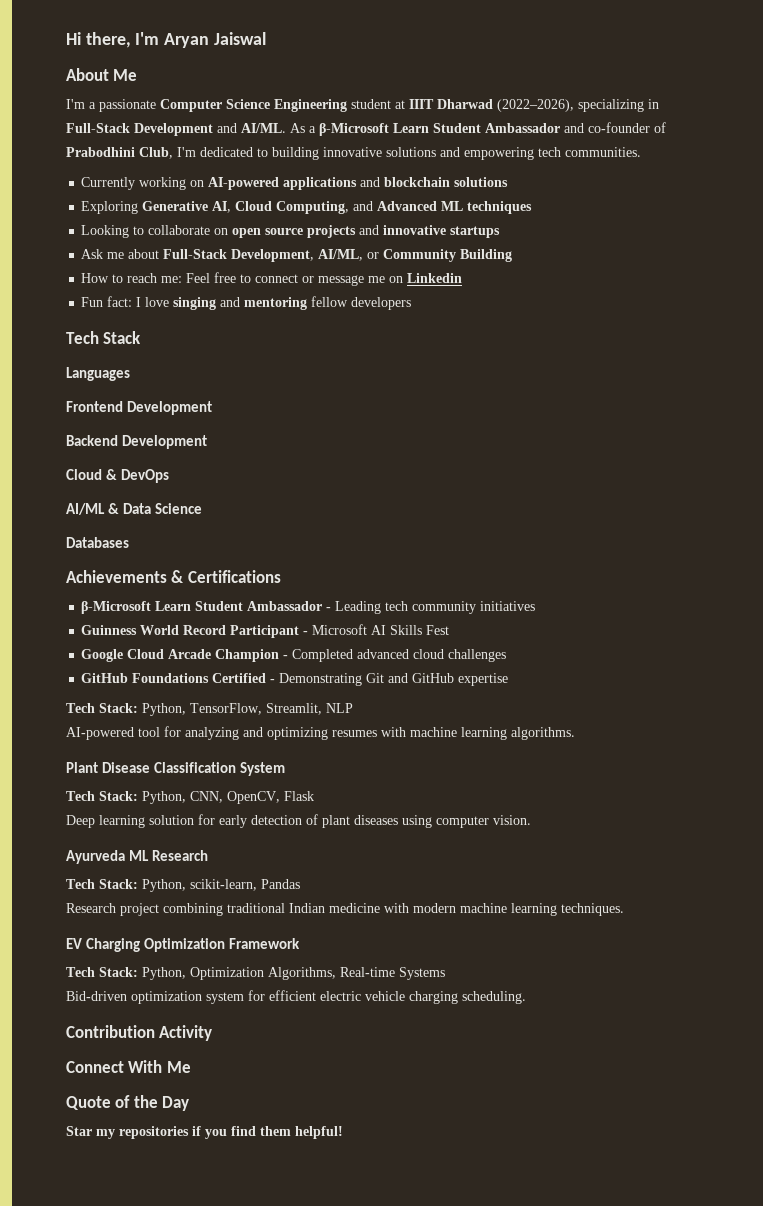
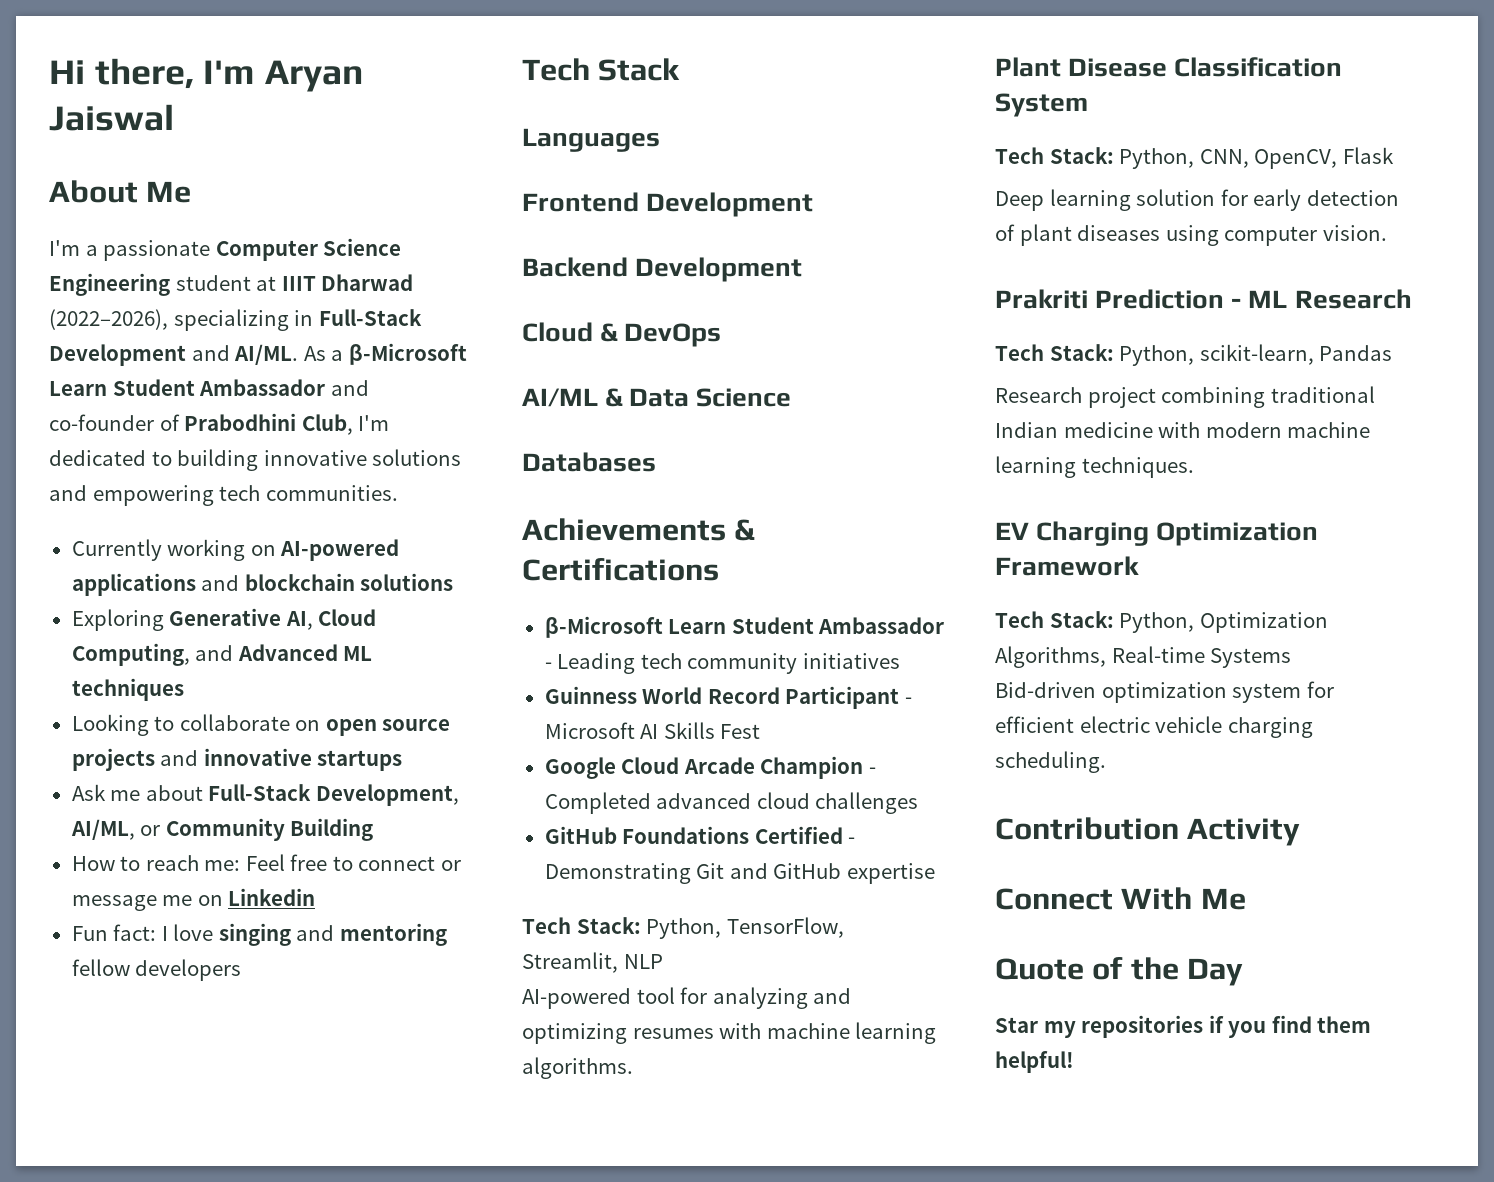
- Ayurveda ML Research
+ Prakriti Prediction - ML Research

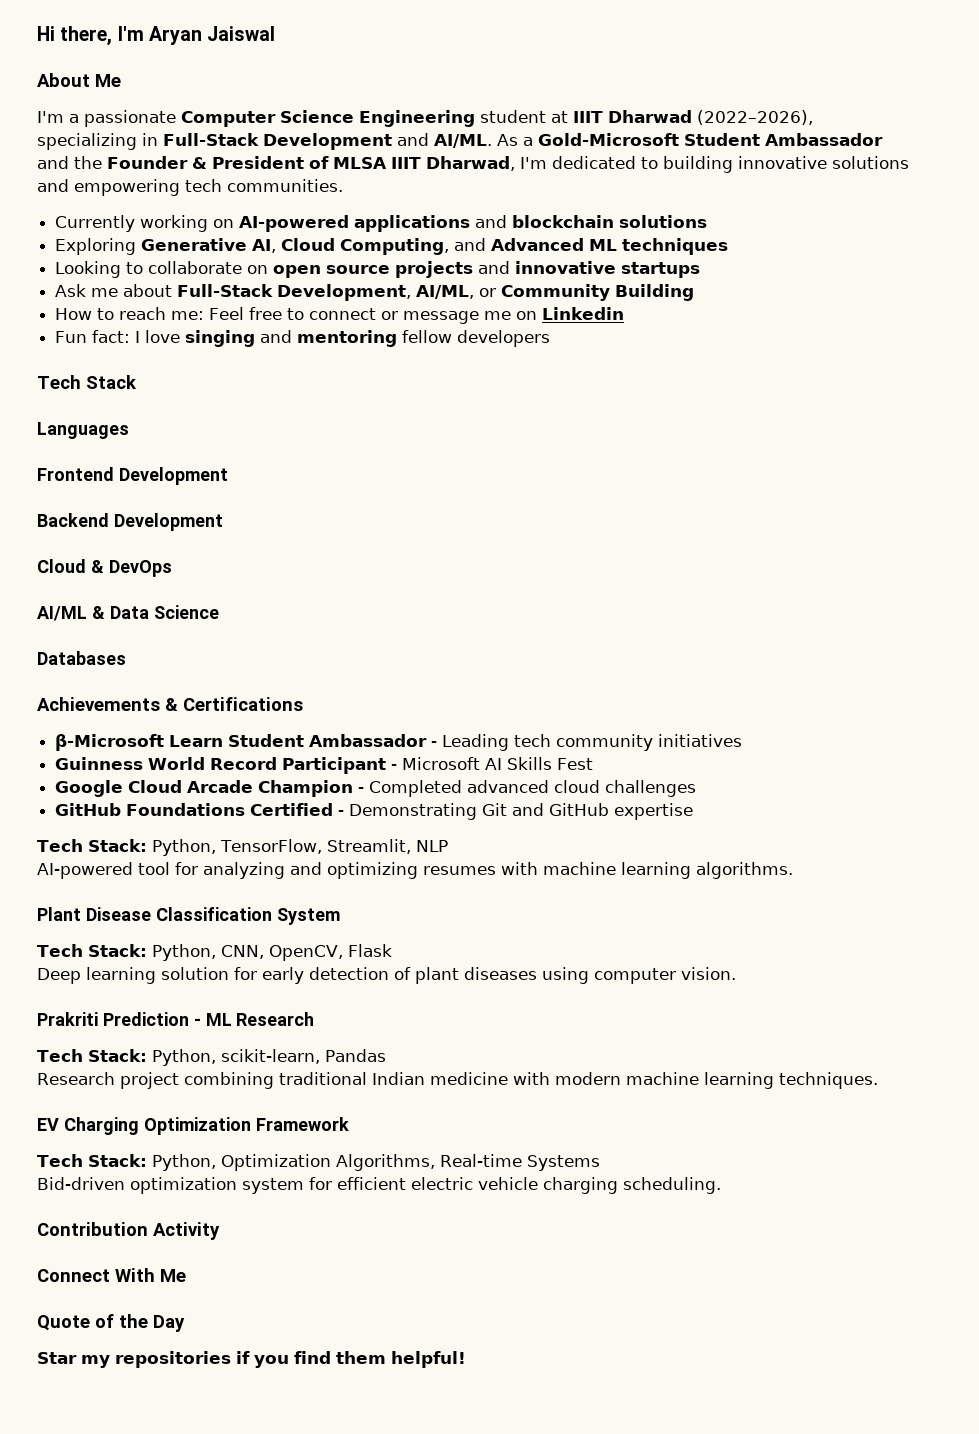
- As a β-Microsoft Learn Student Ambassador and co-founder of Prabodhini Club, I'm dedicated to building innovative solutions and empowering tech communities.
+ As a Gold-Microsoft Student Ambassador and the Founder & President of MLSA IIIT Dharwad, I'm dedicated to building innovative solutions and empowering tech communities.

